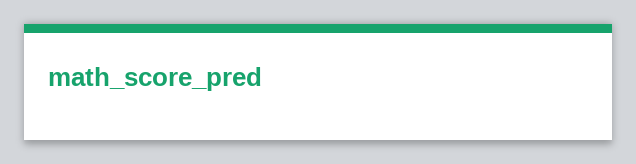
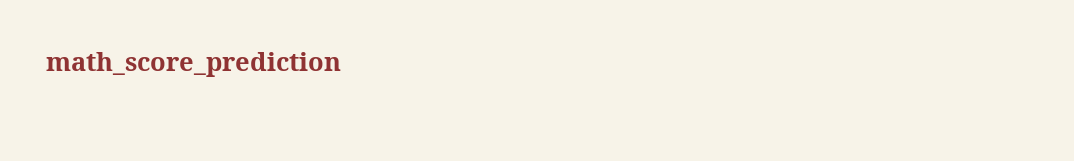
- math_score_pred
+ math_score_prediction

